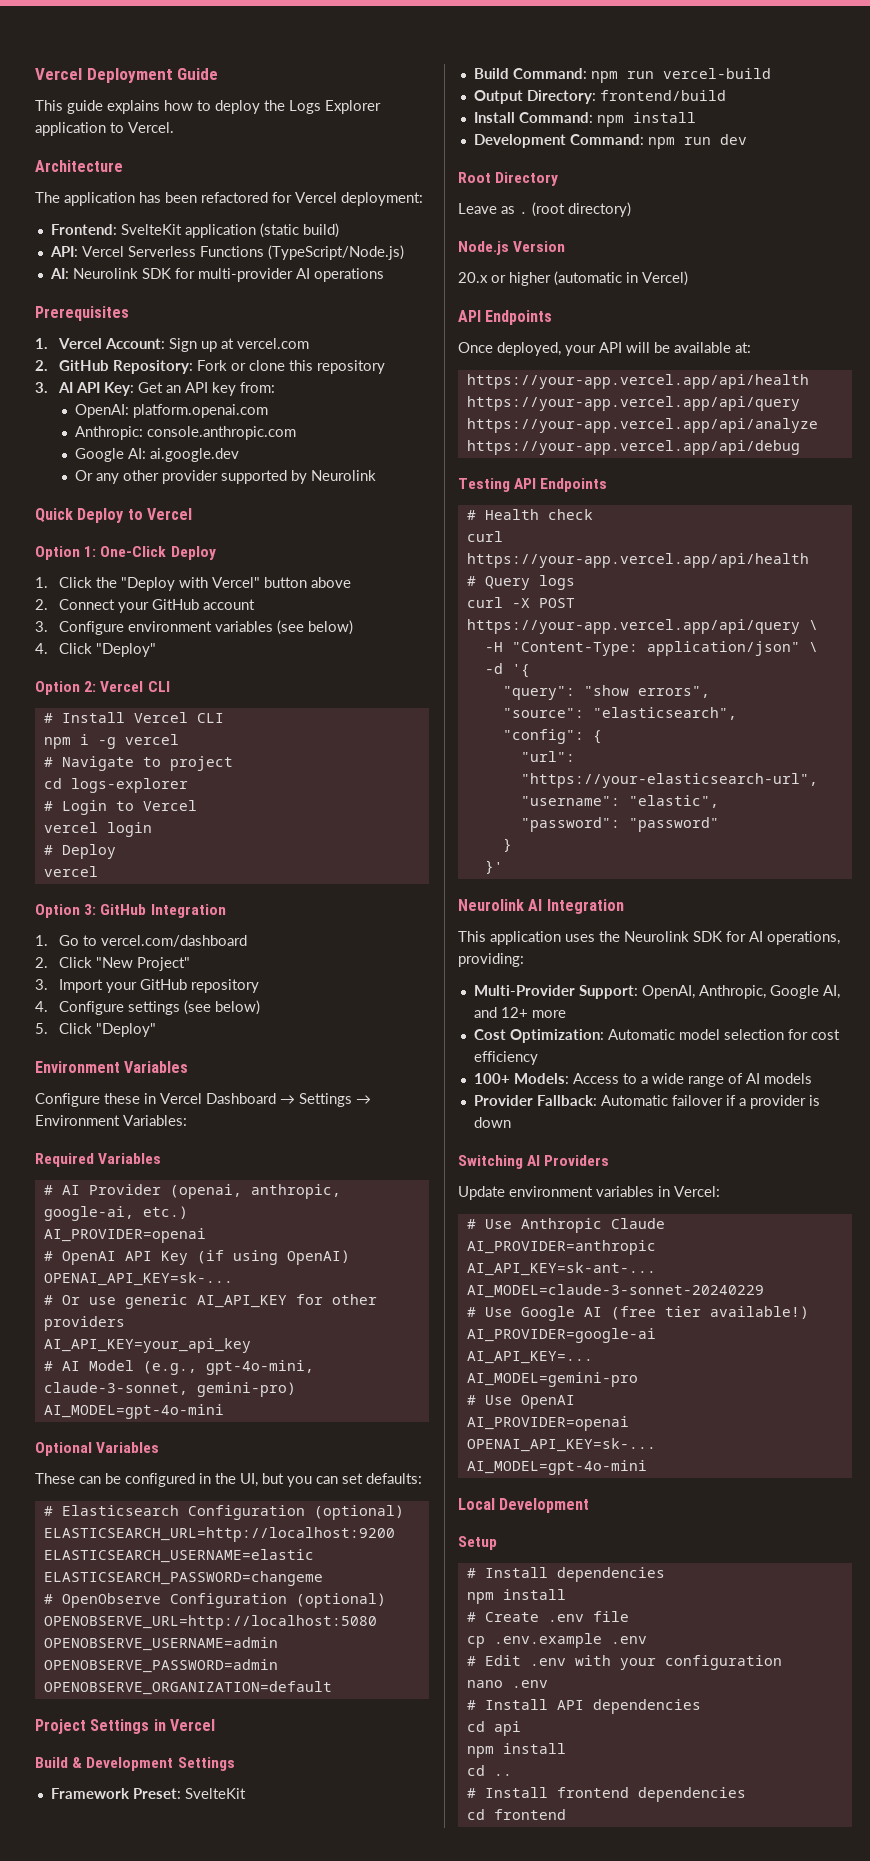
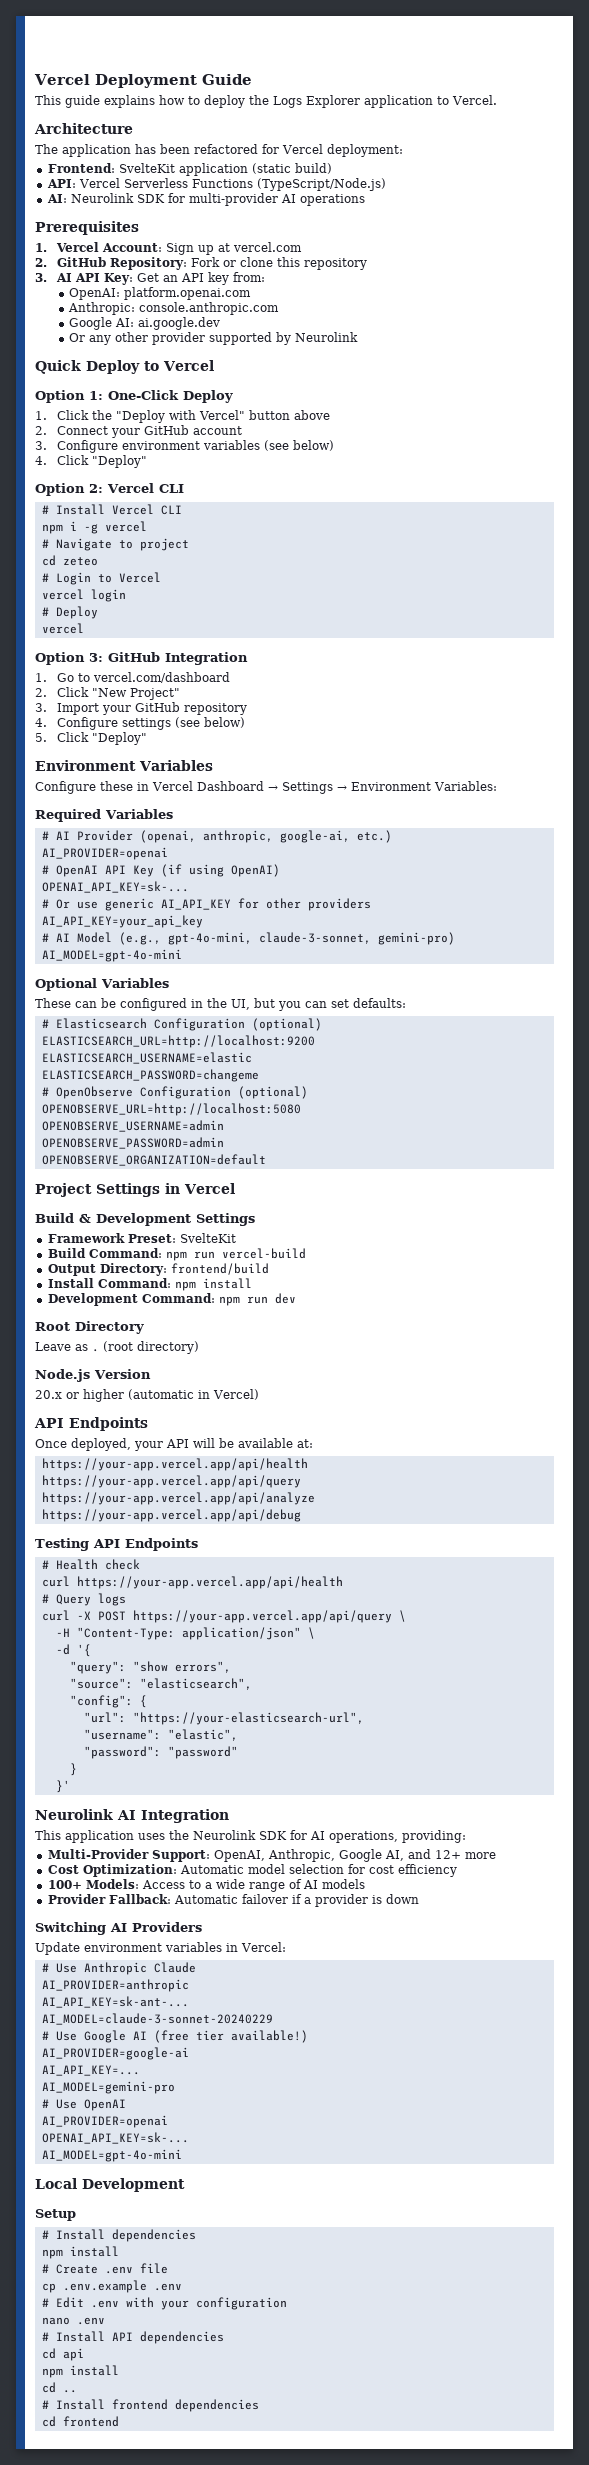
- cd logs-explorer
+ cd zeteo

